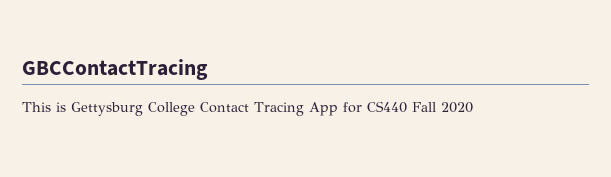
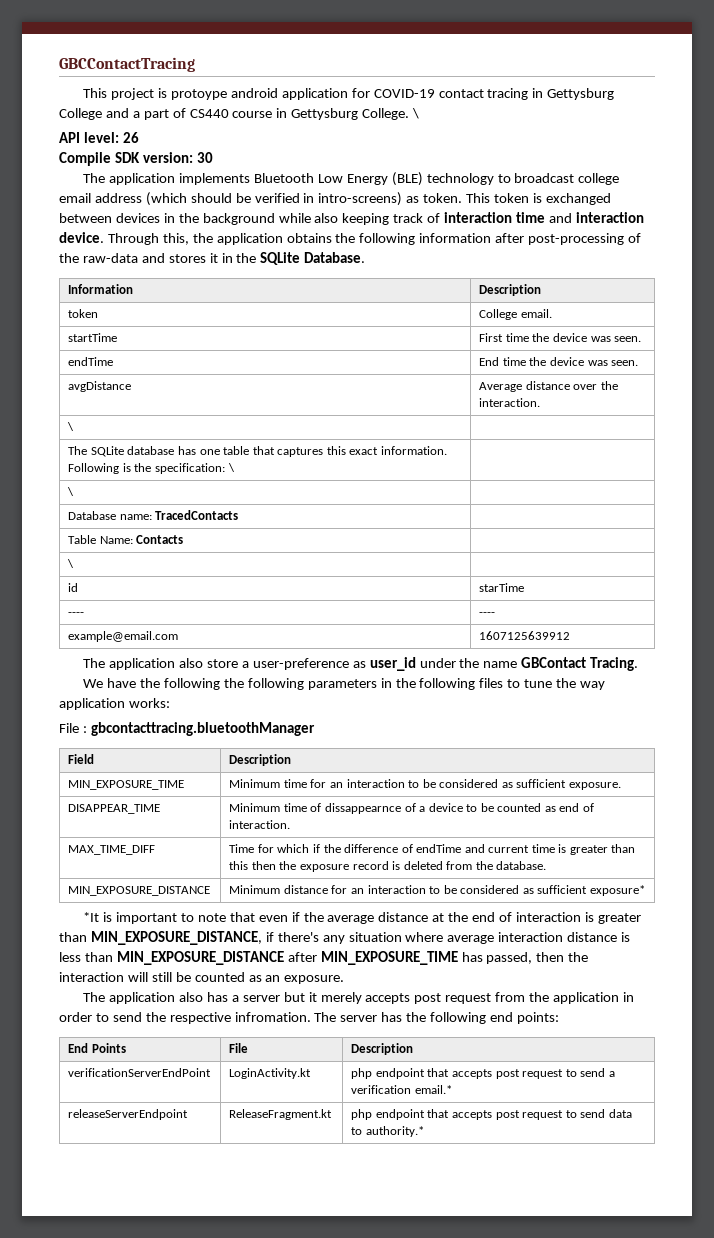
- This is Gettysburg College Contact Tracing App for CS440 Fall 2020
+ This project is protoype android application for COVID-19 contact tracing in Gettysburg College and a part of CS440 course in Gettysburg College. \
+ API level: 26
+ Compile SDK version: 30
+ The application implements Bluetooth Low Energy (BLE) technology to broadcast college email address (which should be verified in intro-screens) as token. This token is exchanged between devices in the background while also keeping track of interaction time and interaction device. Through this, the application obtains the following information after post-processing of the raw-data and stores it in the SQLite Database.
+ Information | Description
+ token | College email.
+ startTime | First time the device was seen.
+ endTime | End time the device was seen.
+ avgDistance | Average distance over the interaction.
+ \ |
+ The SQLite database has one table that captures this exact information. Following is the specification: \ |
+ \ |
+ Database name: TracedContacts |
+ Table Name: Contacts |
+ \ |
+ id | starTime
+ ---- | ----
+ example@email.com | 1607125639912
+ The application also store a user-preference as user_id under the name GBContact Tracing.
+ We have the following the following parameters in the following files to tune the way application works:
+ File : gbcontacttracing.bluetoothManager
+ Field | Description
+ MIN_EXPOSURE_TIME | Minimum time for an interaction to be considered as sufficient exposure.
+ DISAPPEAR_TIME | Minimum time of dissappearnce of a device to be counted as end of interaction.
+ MAX_TIME_DIFF | Time for which if the difference of endTime and current time is greater than this then the exposure record is deleted from the database.
+ MIN_EXPOSURE_DISTANCE | Minimum distance for an interaction to be considered as sufficient exposure*
+ *It is important to note that even if the average distance at the end of interaction is greater than MIN_EXPOSURE_DISTANCE, if there's any situation where average interaction distance is less than MIN_EXPOSURE_DISTANCE after MIN_EXPOSURE_TIME has passed, then the interaction will still be counted as an exposure.
+ The application also has a server but it merely accepts post request from the application in order to send the respective infromation. The server has the following end points:
+ End Points | File | Description
+ verificationServerEndPoint | LoginActivity.kt | php endpoint that accepts post request to send a verification email.*
+ releaseServerEndpoint | ReleaseFragment.kt | php endpoint that accepts post request to send data to authority.*

